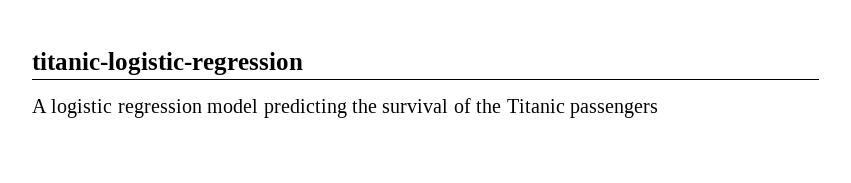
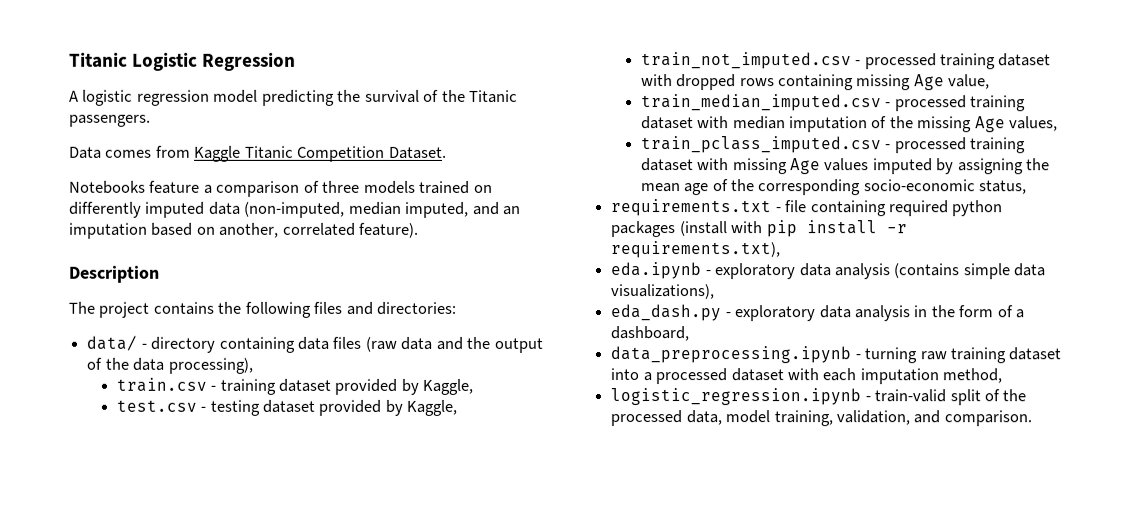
- titanic-logistic-regression
+ Titanic Logistic Regression
- A logistic regression model predicting the survival of the Titanic passengers
+ A logistic regression model predicting the survival of the Titanic passengers.
+ Data comes from Kaggle Titanic Competition Dataset.
+ Notebooks feature a comparison of three models trained on differently imputed data (non-imputed, median imputed, and an imputation based on another, correlated feature).
+ Description
+ The project contains the following files and directories:
+ data/ - directory containing data files (raw data and the output of the data processing),
+ train.csv - training dataset provided by Kaggle,
+ test.csv - testing dataset provided by Kaggle,
+ train_not_imputed.csv - processed training dataset with dropped rows containing missing Age value,
+ train_median_imputed.csv - processed training dataset with median imputation of the missing Age values,
+ train_pclass_imputed.csv - processed training dataset with missing Age values imputed by assigning the mean age of the corresponding socio-economic status,
+ requirements.txt - file containing required python packages (install with pip install -r requirements.txt),
+ eda.ipynb - exploratory data analysis (contains simple data visualizations),
+ eda_dash.py - exploratory data analysis in the form of a dashboard,
+ data_preprocessing.ipynb - turning raw training dataset into a processed dataset with each imputation method,
+ logistic_regression.ipynb - train-valid split of the processed data, model training, validation, and comparison.

